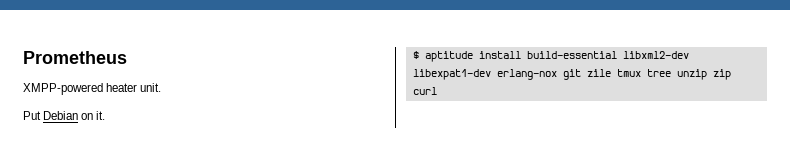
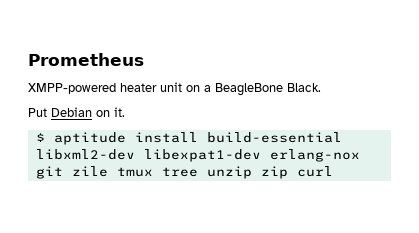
- XMPP-powered heater unit.
+ XMPP-powered heater unit on a BeagleBone Black.

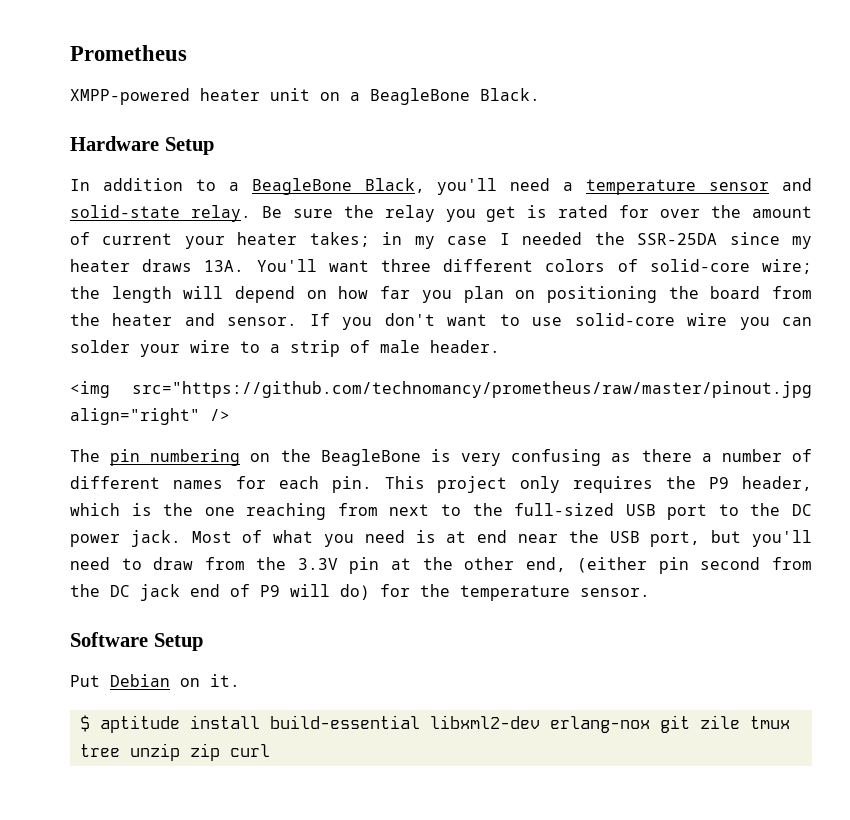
+ Hardware Setup
+ In addition to a BeagleBone Black, you'll need a temperature sensor and solid-state relay. Be sure the relay you get is rated for over the amount of current your heater takes; in my case I needed the SSR-25DA since my heater draws 13A. You'll want three different colors of solid-core wire; the length will depend on how far you plan on positioning the board from the heater and sensor. If you don't want to use solid-core wire you can solder your wire to a strip of male header.
+ <img src="https://github.com/technomancy/prometheus/raw/master/pinout.jpg align="right" />
+ The pin numbering on the BeagleBone is very confusing as there a number of different names for each pin. This project only requires the P9 header, which is the one reaching from next to the full-sized USB port to the DC power jack. Most of what you need is at end near the USB port, but you'll need to draw from the 3.3V pin at the other end, (either pin second from the DC jack end of P9 will do) for the temperature sensor.
+ Software Setup
- $ aptitude install build-essential libxml2-dev libexpat1-dev erlang-nox git zile tmux tree unzip zip curl
+ $ aptitude install build-essential libxml2-dev erlang-nox git zile tmux tree unzip zip curl

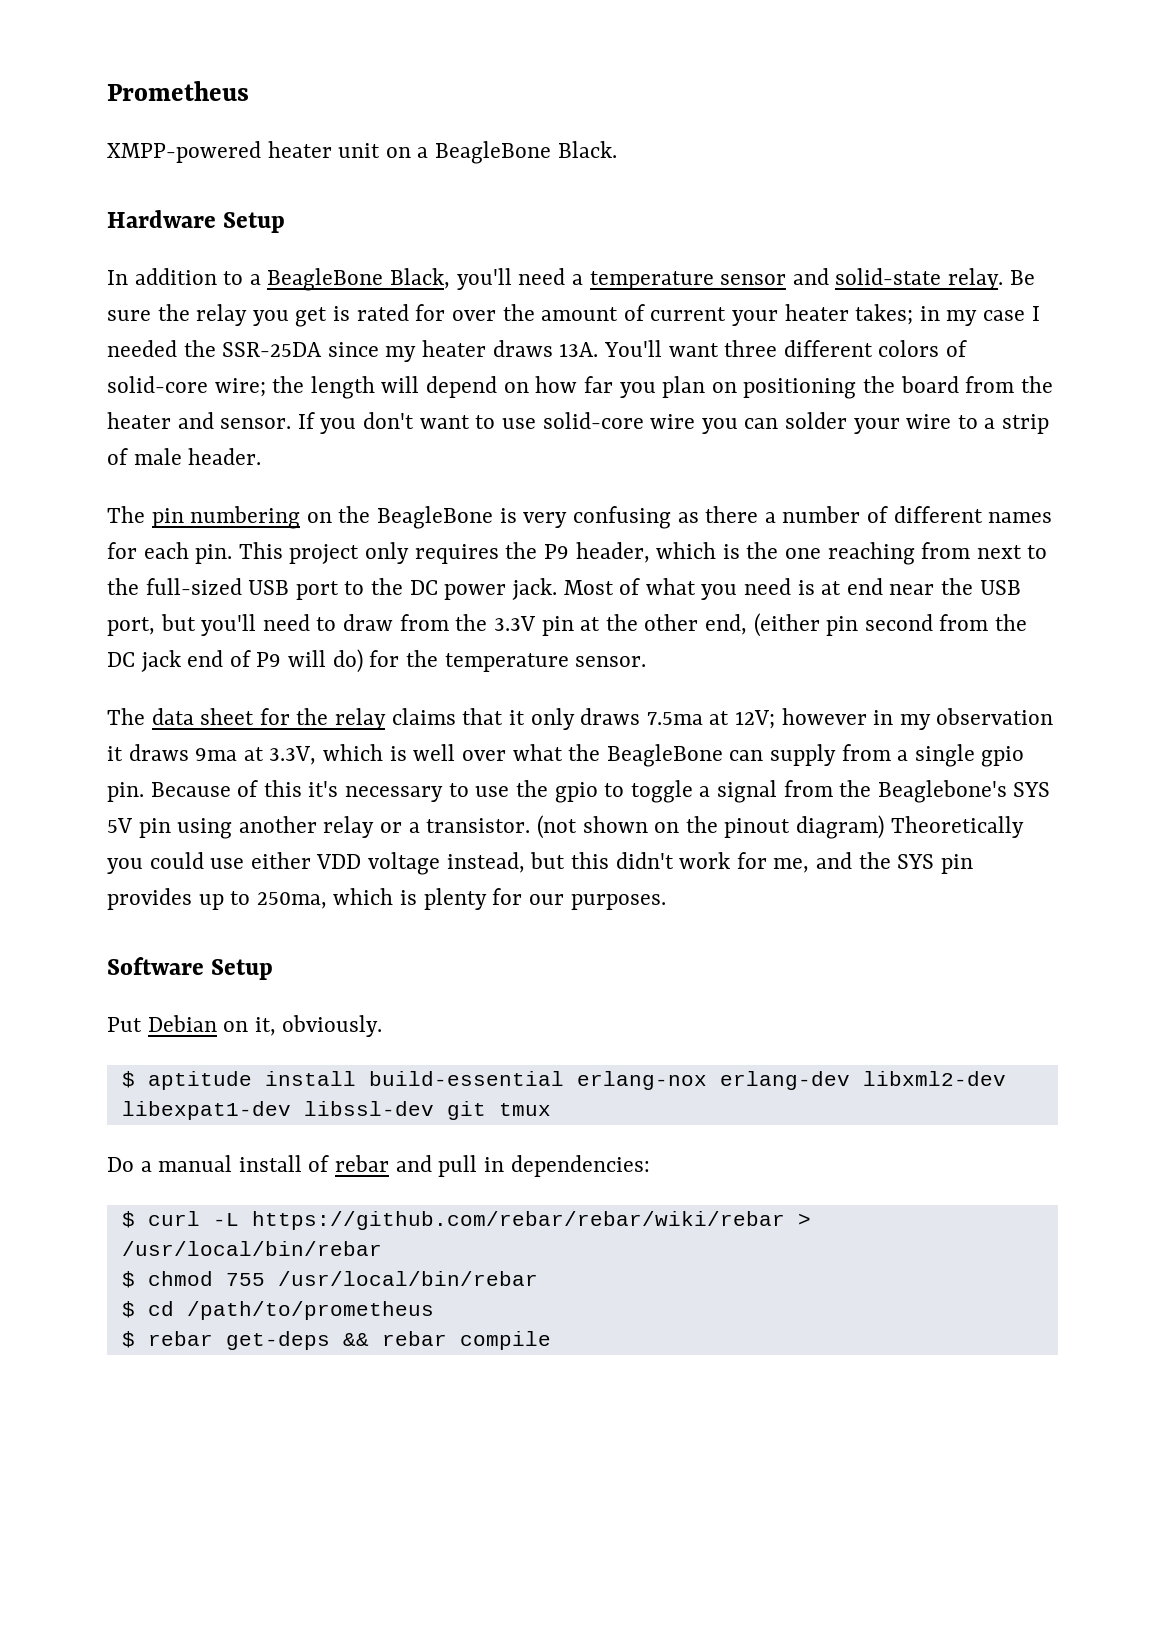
- <img src="https://github.com/technomancy/prometheus/raw/master/pinout.jpg align="right" />
+ The data sheet for the relay claims that it only draws 7.5ma at 12V; however in my observation it draws 9ma at 3.3V, which is well over what the BeagleBone can supply from a single gpio pin. Because of this it's necessary to use the gpio to toggle a signal from the Beaglebone's SYS 5V pin using another relay or a transistor. (not shown on the pinout diagram) Theoretically you could use either VDD voltage instead, but this didn't work for me, and the SYS pin provides up to 250ma, which is plenty for our purposes.
- Put Debian on it.
+ Put Debian on it, obviously.
- $ aptitude install build-essential libxml2-dev erlang-nox git zile tmux tree unzip zip curl
+ $ aptitude install build-essential erlang-nox erlang-dev libxml2-dev libexpat1-dev libssl-dev git tmux
+ Do a manual install of rebar and pull in dependencies:
+ $ curl -L https://github.com/rebar/rebar/wiki/rebar > /usr/local/bin/rebar
+ $ chmod 755 /usr/local/bin/rebar
+ $ cd /path/to/prometheus
+ $ rebar get-deps && rebar compile

